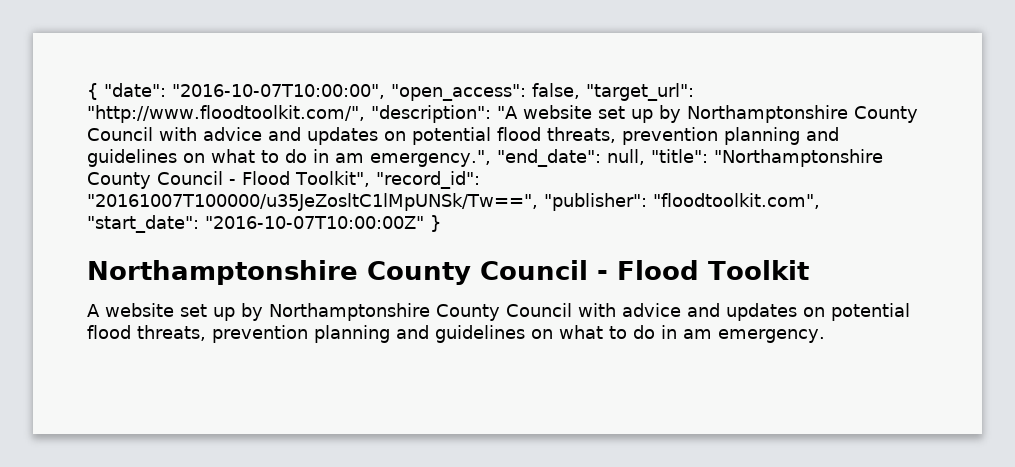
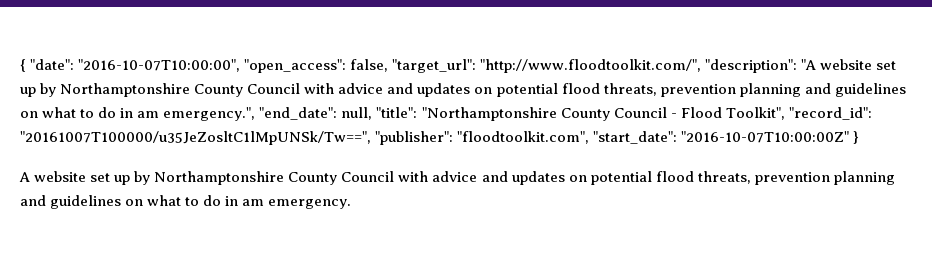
- Northamptonshire County Council - Flood Toolkit

